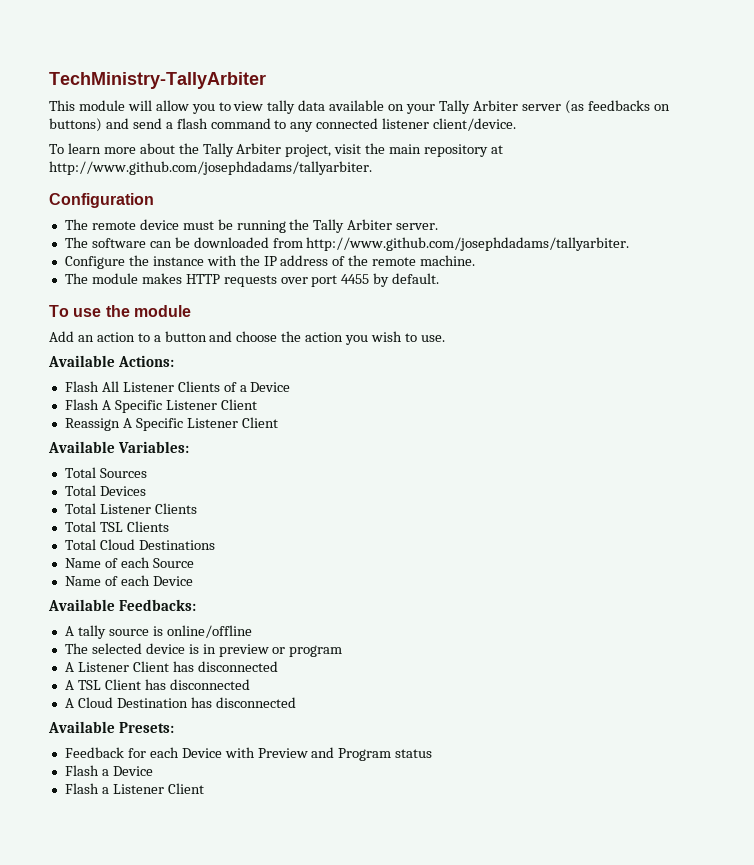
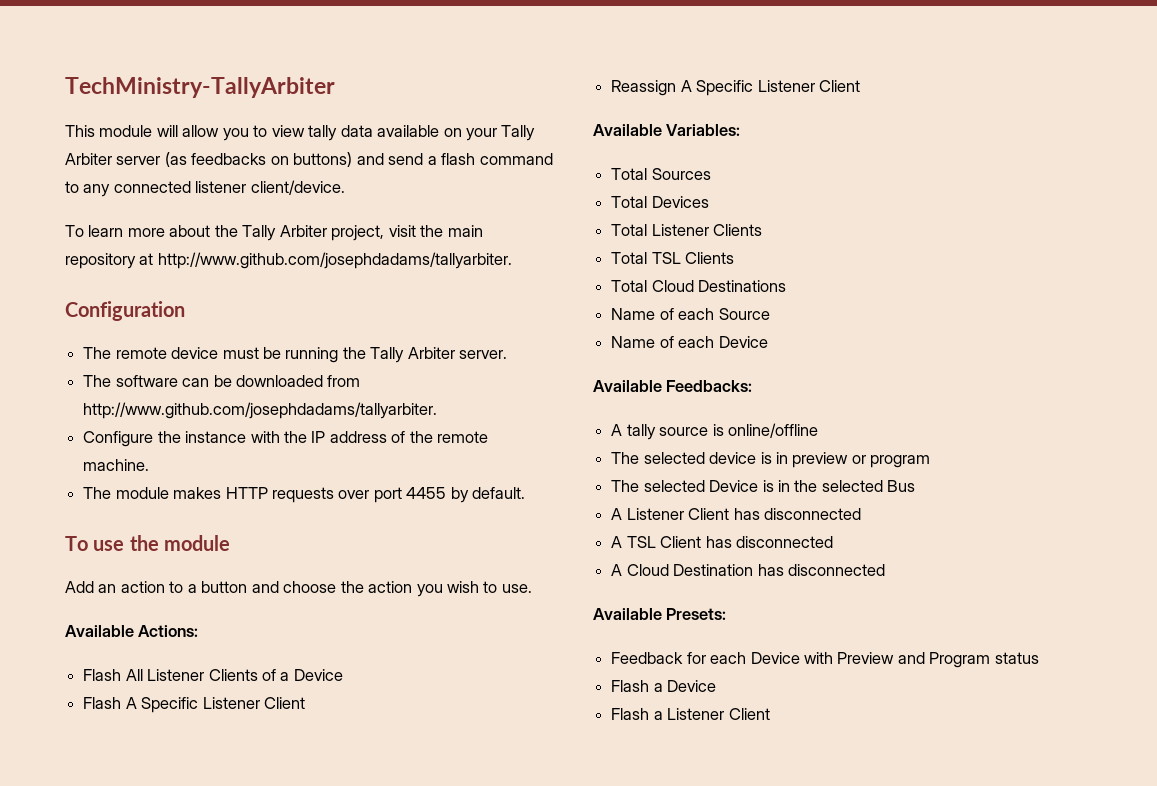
+ The selected Device is in the selected Bus

